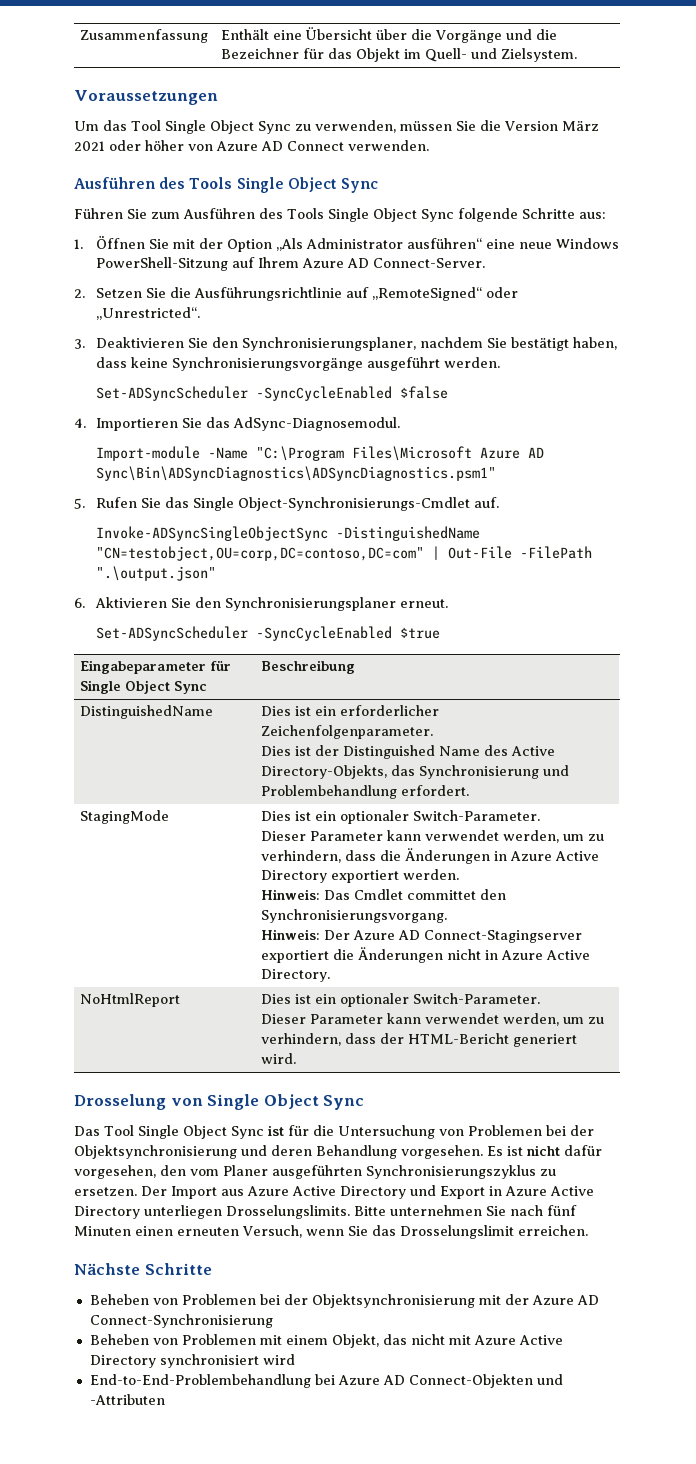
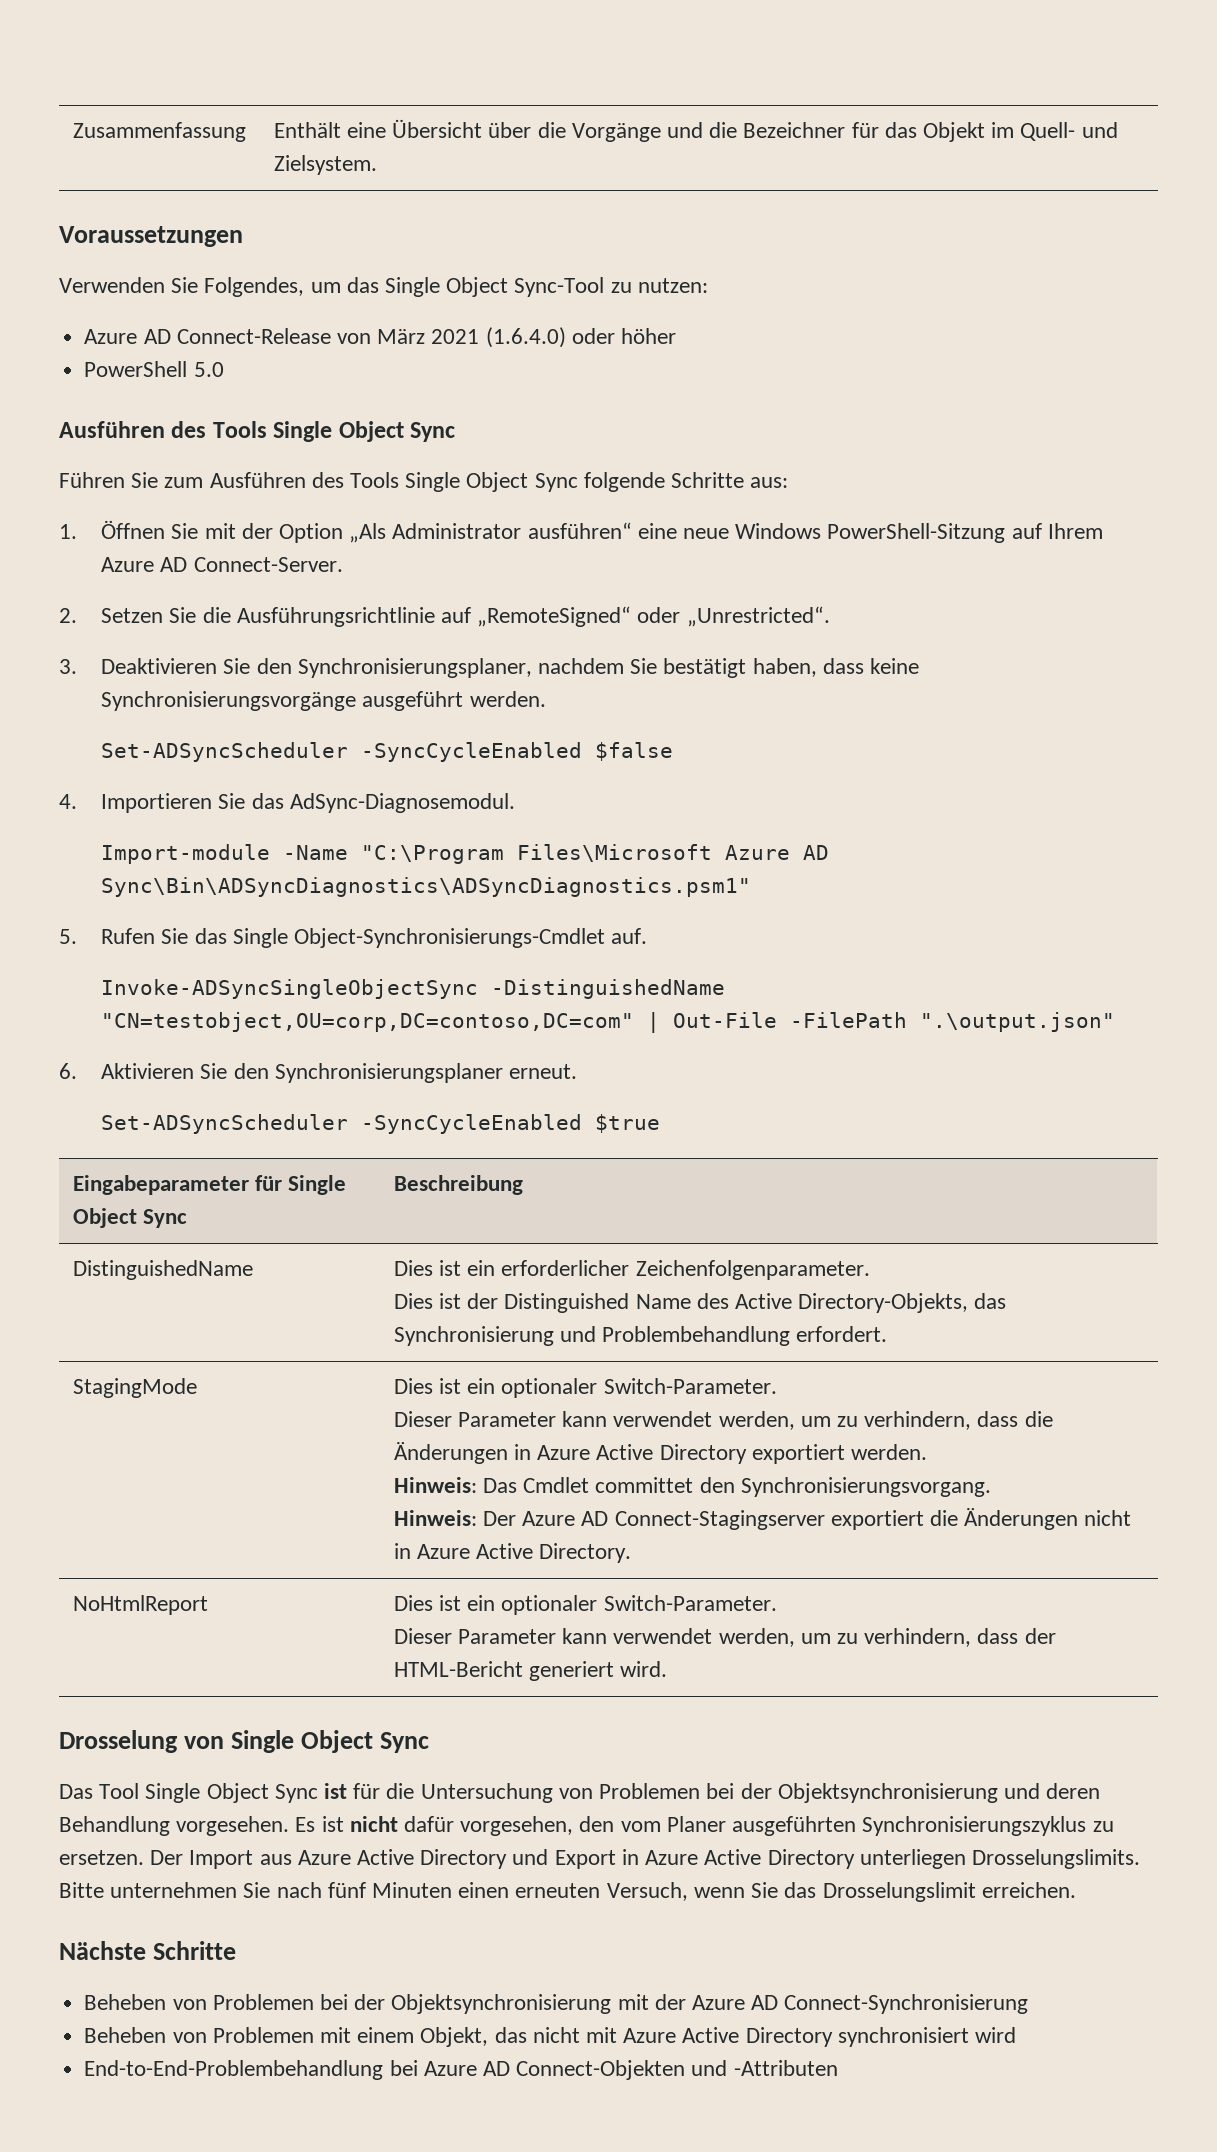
- Um das Tool Single Object Sync zu verwenden, müssen Sie die Version März 2021 oder höher von Azure AD Connect verwenden.
+ Verwenden Sie Folgendes, um das Single Object Sync-Tool zu nutzen:
+ Azure AD Connect-Release von März 2021 (1.6.4.0) oder höher
+ PowerShell 5.0

